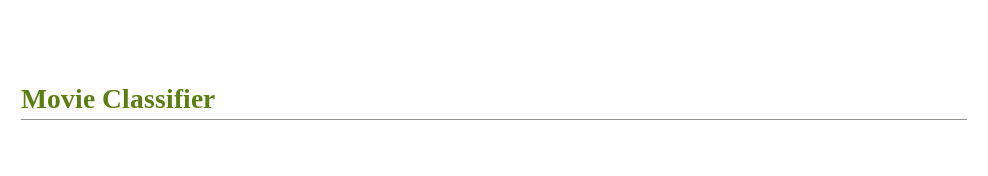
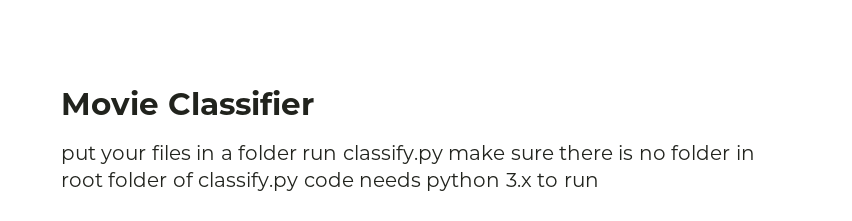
+ put your files in a folder run classify.py make sure there is no folder in root folder of classify.py code needs python 3.x to run

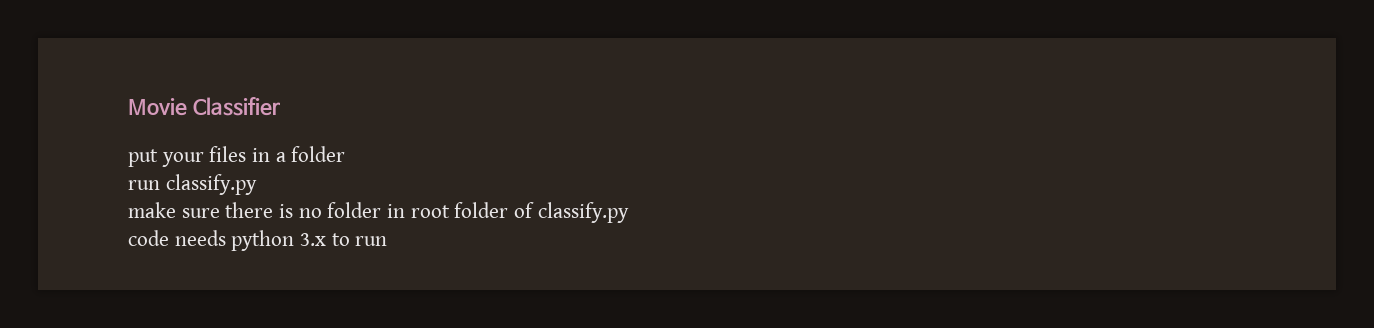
- put your files in a folder run classify.py make sure there is no folder in root folder of classify.py code needs python 3.x to run
+ put your files in a folder
+ run classify.py
+ make sure there is no folder in root folder of classify.py
+ code needs python 3.x to run

